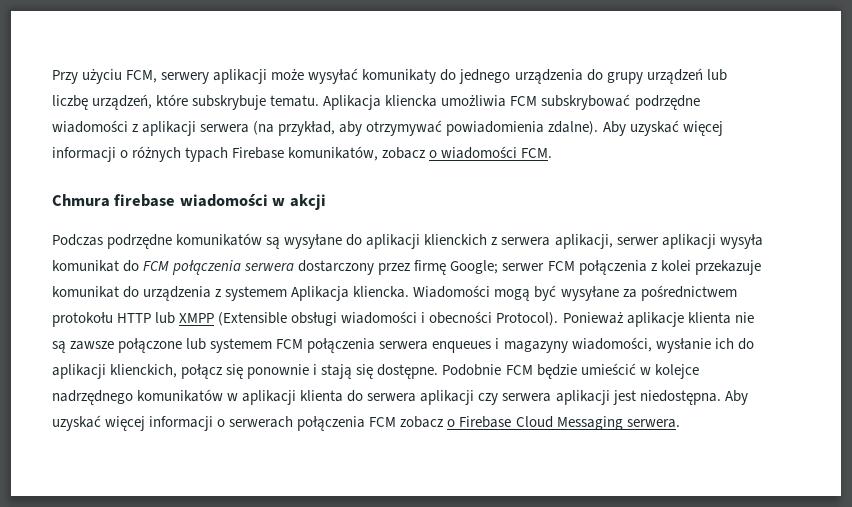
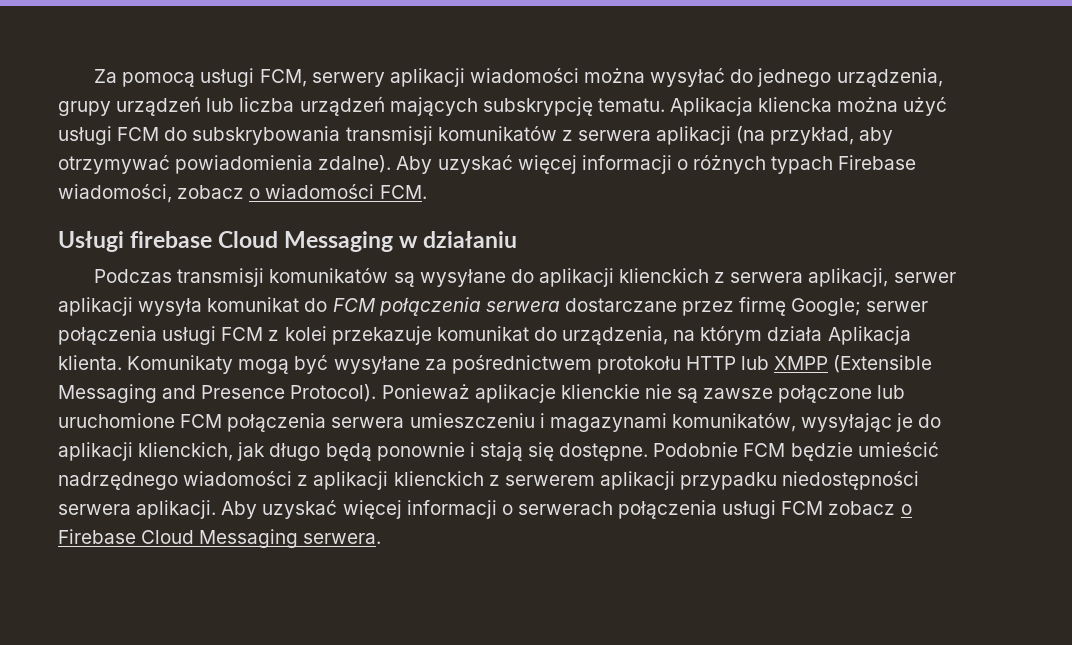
- Przy użyciu FCM, serwery aplikacji może wysyłać komunikaty do jednego urządzenia do grupy urządzeń lub liczbę urządzeń, które subskrybuje tematu. Aplikacja kliencka umożliwia FCM subskrybować podrzędne wiadomości z aplikacji serwera (na przykład, aby otrzymywać powiadomienia zdalne).
+ Za pomocą usługi FCM, serwery aplikacji wiadomości można wysyłać do jednego urządzenia, grupy urządzeń lub liczba urządzeń mających subskrypcję tematu. Aplikacja kliencka można użyć usługi FCM do subskrybowania transmisji komunikatów z serwera aplikacji (na przykład, aby otrzymywać powiadomienia zdalne).
- Aby uzyskać więcej informacji o różnych typach Firebase komunikatów, zobacz o wiadomości FCM.
+ Aby uzyskać więcej informacji o różnych typach Firebase wiadomości, zobacz o wiadomości FCM.
- Chmura firebase wiadomości w akcji
+ Usługi firebase Cloud Messaging w działaniu
- Podczas podrzędne komunikatów są wysyłane do aplikacji klienckich z serwera aplikacji, serwer aplikacji wysyła komunikat do FCM połączenia serwera dostarczony przez firmę Google; serwer FCM połączenia z kolei przekazuje komunikat do urządzenia z systemem Aplikacja kliencka. Wiadomości mogą być wysyłane za pośrednictwem protokołu HTTP lub XMPP (Extensible obsługi wiadomości i obecności Protocol).
+ Podczas transmisji komunikatów są wysyłane do aplikacji klienckich z serwera aplikacji, serwer aplikacji wysyła komunikat do FCM połączenia serwera dostarczane przez firmę Google; serwer połączenia usługi FCM z kolei przekazuje komunikat do urządzenia, na którym działa Aplikacja klienta. Komunikaty mogą być wysyłane za pośrednictwem protokołu HTTP lub XMPP (Extensible Messaging and Presence Protocol).
- Ponieważ aplikacje klienta nie są zawsze połączone lub systemem FCM połączenia serwera enqueues i magazyny wiadomości, wysłanie ich do aplikacji klienckich, połącz się ponownie i stają się dostępne.
+ Ponieważ aplikacje klienckie nie są zawsze połączone lub uruchomione FCM połączenia serwera umieszczeniu i magazynami komunikatów, wysyłając je do aplikacji klienckich, jak długo będą ponownie i stają się dostępne.
- Podobnie FCM będzie umieścić w kolejce nadrzędnego komunikatów w aplikacji klienta do serwera aplikacji czy serwera aplikacji jest niedostępna.
+ Podobnie FCM będzie umieścić nadrzędnego wiadomości z aplikacji klienckich z serwerem aplikacji przypadku niedostępności serwera aplikacji.
- Aby uzyskać więcej informacji o serwerach połączenia FCM zobacz o Firebase Cloud Messaging serwera.
+ Aby uzyskać więcej informacji o serwerach połączenia usługi FCM zobacz o Firebase Cloud Messaging serwera.

